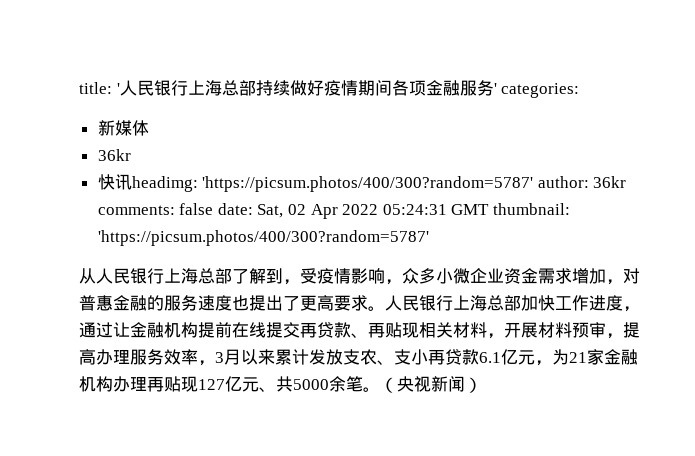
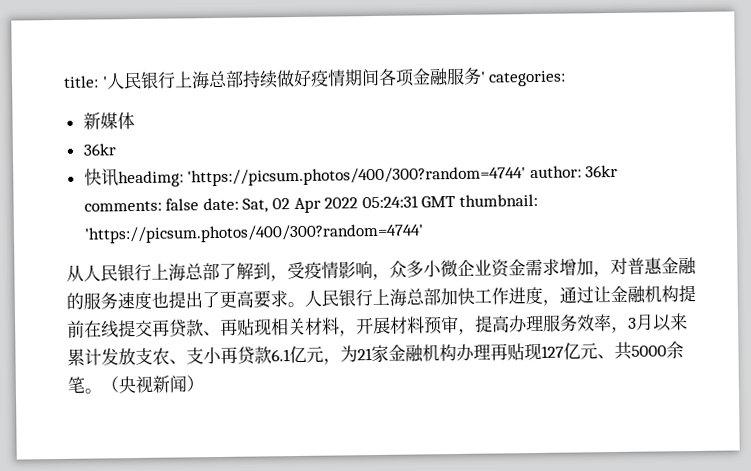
- 快讯headimg: 'https://picsum.photos/400/300?random=5787' author: 36kr comments: false date: Sat, 02 Apr 2022 05:24:31 GMT thumbnail: 'https://picsum.photos/400/300?random=5787'
+ 快讯headimg: 'https://picsum.photos/400/300?random=4744' author: 36kr comments: false date: Sat, 02 Apr 2022 05:24:31 GMT thumbnail: 'https://picsum.photos/400/300?random=4744'

